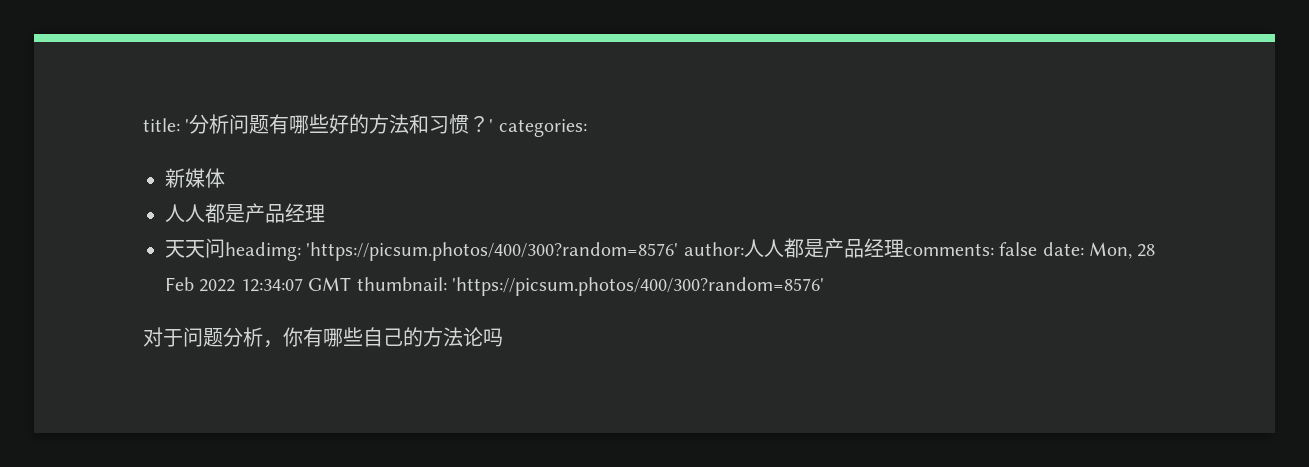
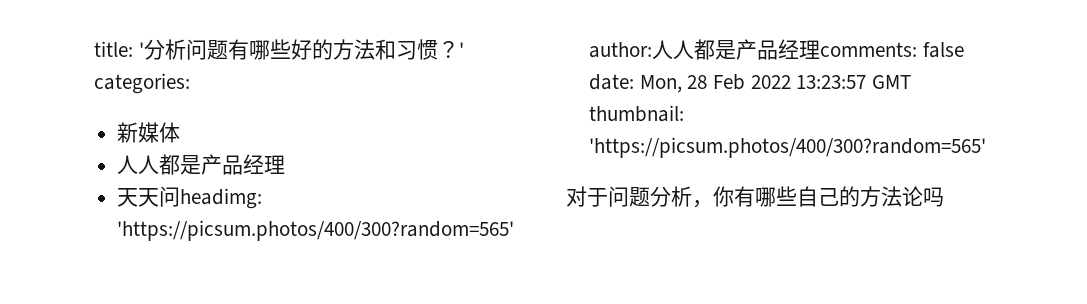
- 天天问headimg: 'https://picsum.photos/400/300?random=8576' author:人人都是产品经理comments: false date: Mon, 28 Feb 2022 12:34:07 GMT thumbnail: 'https://picsum.photos/400/300?random=8576'
+ 天天问headimg: 'https://picsum.photos/400/300?random=565' author:人人都是产品经理comments: false date: Mon, 28 Feb 2022 13:23:57 GMT thumbnail: 'https://picsum.photos/400/300?random=565'

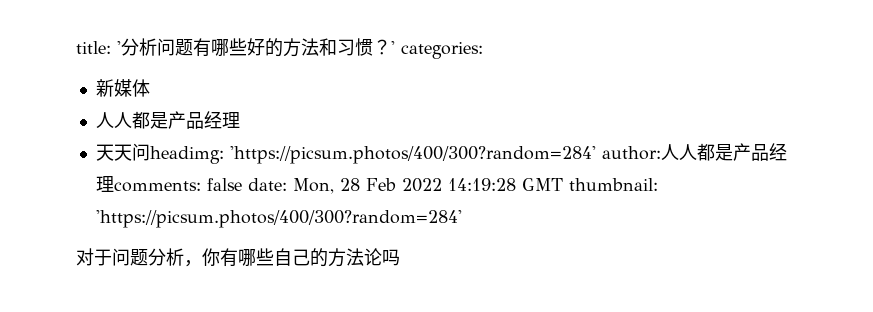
- 天天问headimg: 'https://picsum.photos/400/300?random=565' author:人人都是产品经理comments: false date: Mon, 28 Feb 2022 13:23:57 GMT thumbnail: 'https://picsum.photos/400/300?random=565'
+ 天天问headimg: 'https://picsum.photos/400/300?random=284' author:人人都是产品经理comments: false date: Mon, 28 Feb 2022 14:19:28 GMT thumbnail: 'https://picsum.photos/400/300?random=284'

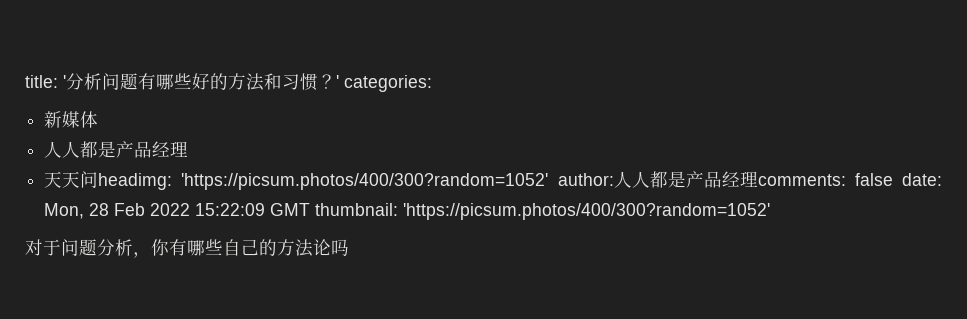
- 天天问headimg: 'https://picsum.photos/400/300?random=284' author:人人都是产品经理comments: false date: Mon, 28 Feb 2022 14:19:28 GMT thumbnail: 'https://picsum.photos/400/300?random=284'
+ 天天问headimg: 'https://picsum.photos/400/300?random=1052' author:人人都是产品经理comments: false date: Mon, 28 Feb 2022 15:22:09 GMT thumbnail: 'https://picsum.photos/400/300?random=1052'

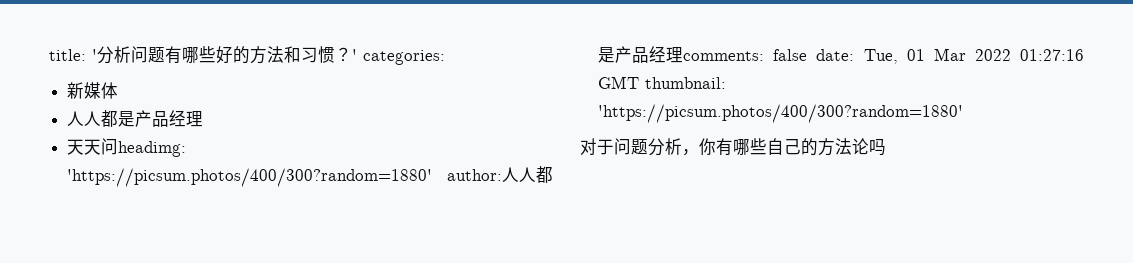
- 天天问headimg: 'https://picsum.photos/400/300?random=1052' author:人人都是产品经理comments: false date: Mon, 28 Feb 2022 15:22:09 GMT thumbnail: 'https://picsum.photos/400/300?random=1052'
+ 天天问headimg: 'https://picsum.photos/400/300?random=1880' author:人人都是产品经理comments: false date: Tue, 01 Mar 2022 01:27:16 GMT thumbnail: 'https://picsum.photos/400/300?random=1880'

